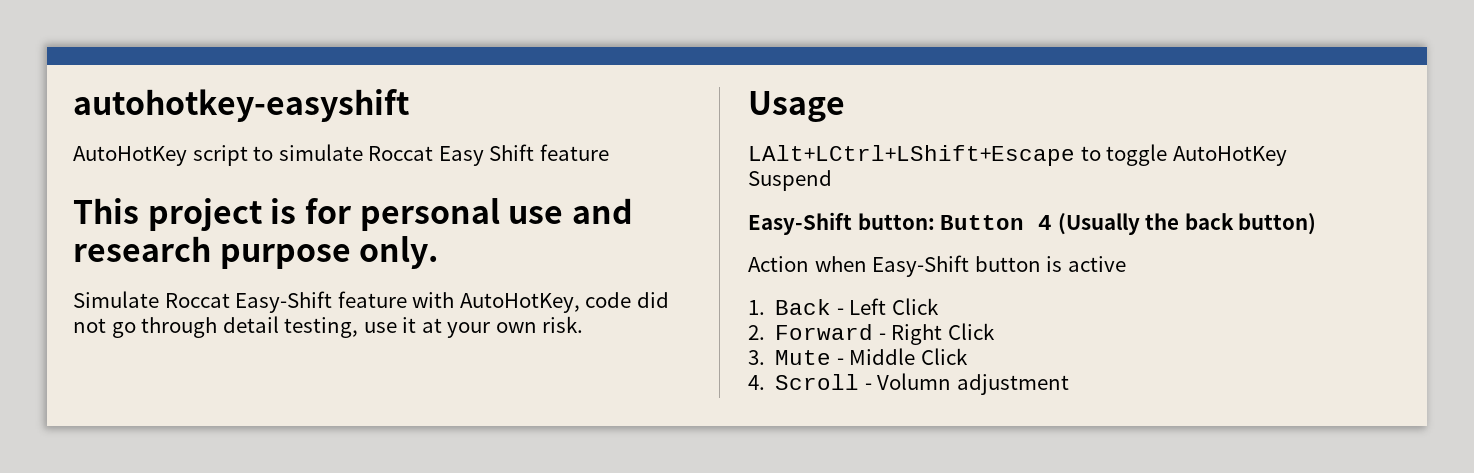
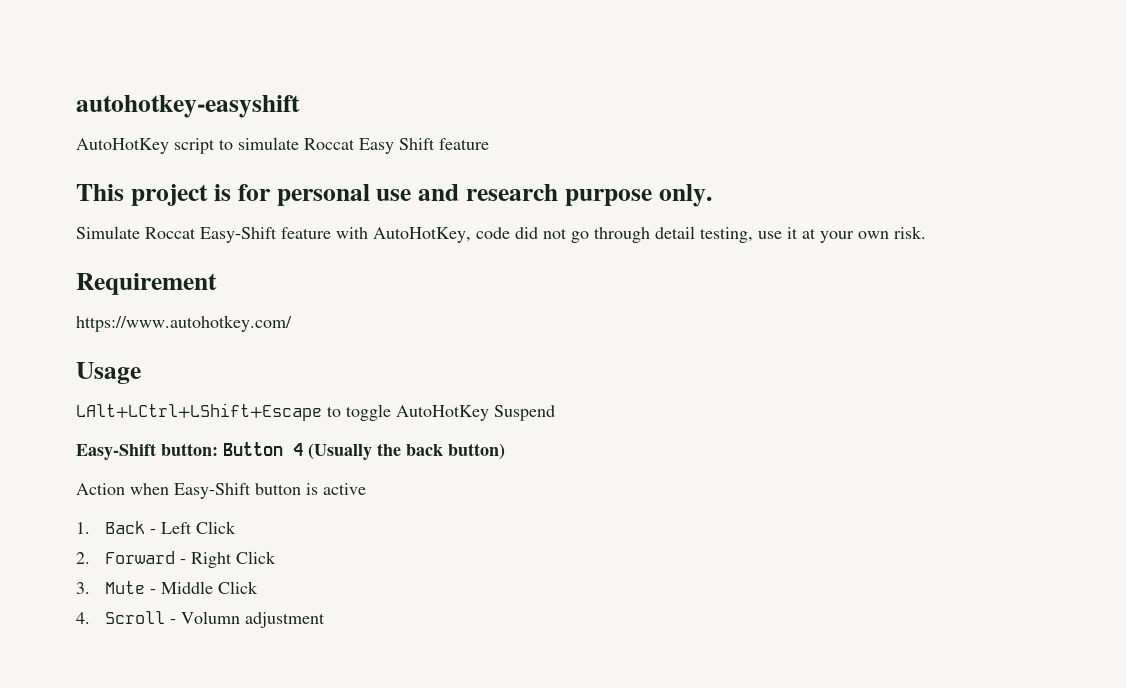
+ Requirement
+ https://www.autohotkey.com/

